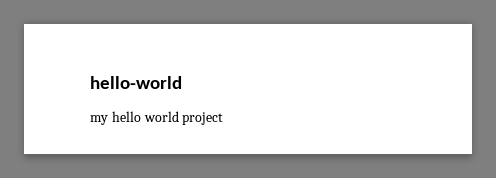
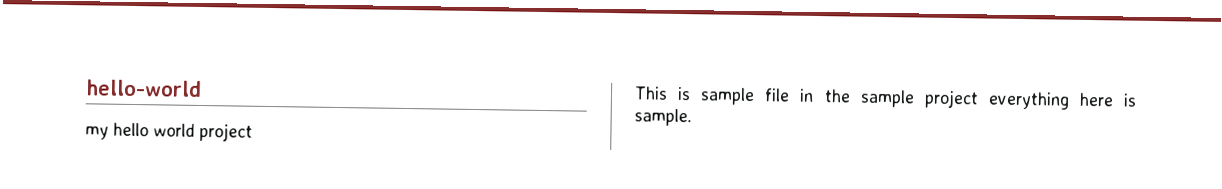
+ This is sample file in the sample project everything here is sample.

